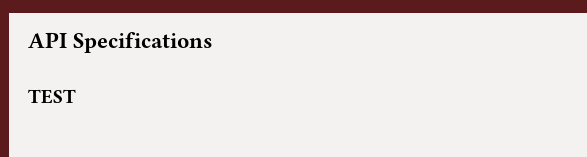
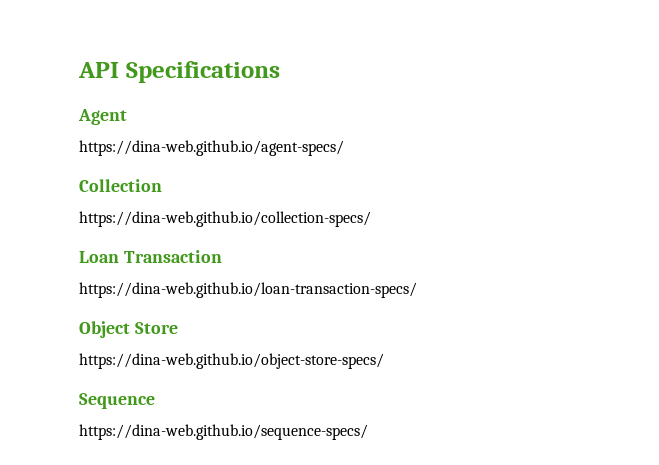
- TEST
+ Agent
+ https://dina-web.github.io/agent-specs/
+ Collection
+ https://dina-web.github.io/collection-specs/
+ Loan Transaction
+ https://dina-web.github.io/loan-transaction-specs/
+ Object Store
+ https://dina-web.github.io/object-store-specs/
+ Sequence
+ https://dina-web.github.io/sequence-specs/

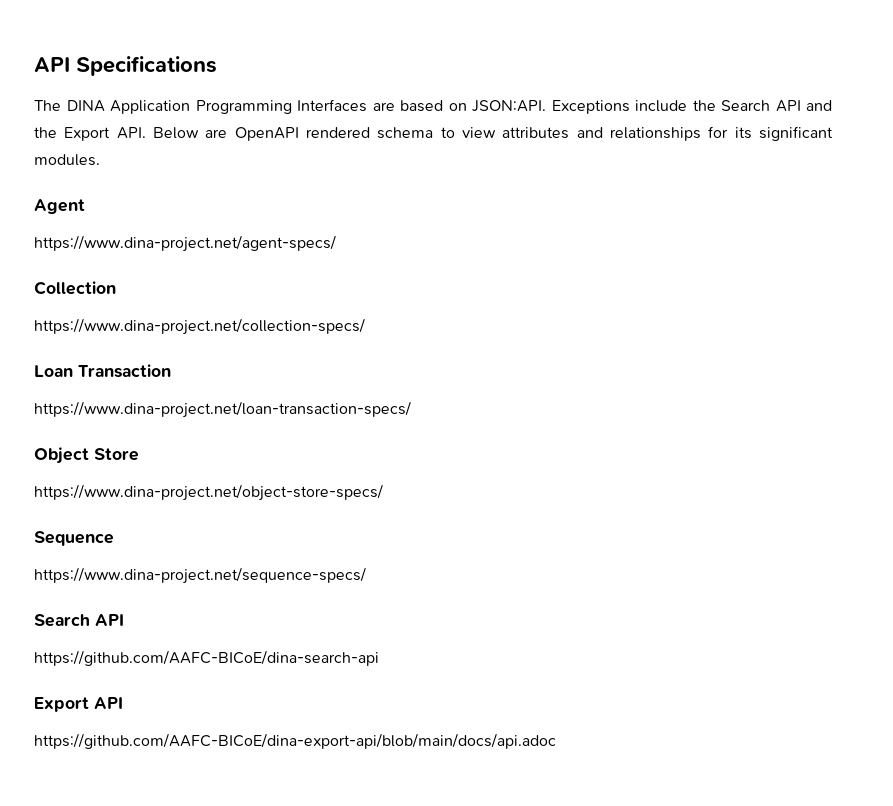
+ The DINA Application Programming Interfaces are based on JSON:API. Exceptions include the Search API and the Export API. Below are OpenAPI rendered schema to view attributes and relationships for its significant modules.
- https://dina-web.github.io/agent-specs/
+ https://www.dina-project.net/agent-specs/
- https://dina-web.github.io/collection-specs/
+ https://www.dina-project.net/collection-specs/
- https://dina-web.github.io/loan-transaction-specs/
+ https://www.dina-project.net/loan-transaction-specs/
- https://dina-web.github.io/object-store-specs/
+ https://www.dina-project.net/object-store-specs/
- https://dina-web.github.io/sequence-specs/
+ https://www.dina-project.net/sequence-specs/
+ Search API
+ https://github.com/AAFC-BICoE/dina-search-api
+ Export API
+ https://github.com/AAFC-BICoE/dina-export-api/blob/main/docs/api.adoc

